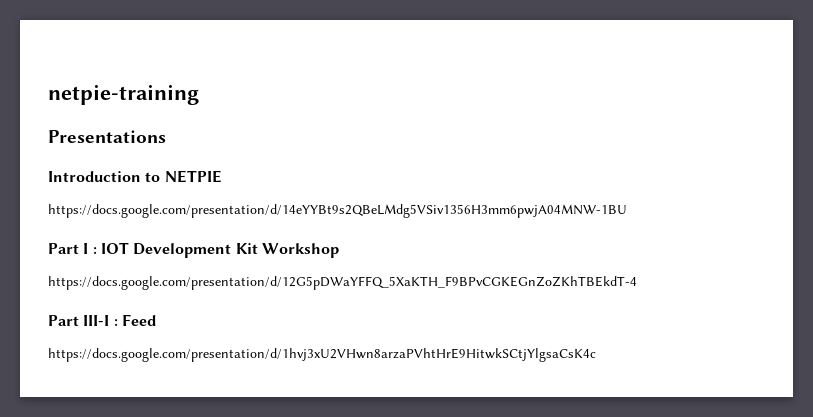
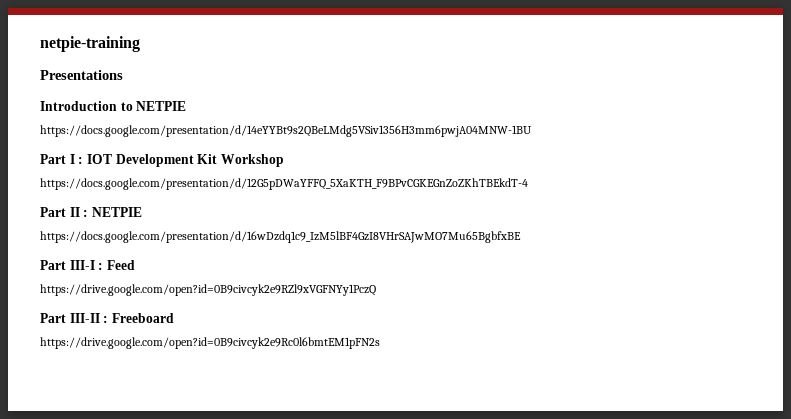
+ Part II : NETPIE
+ https://docs.google.com/presentation/d/16wDzdq1c9_IzM5lBF4GzI8VHrSAJwMO7Mu65BgbfxBE
- https://docs.google.com/presentation/d/1hvj3xU2VHwn8arzaPVhtHrE9HitwkSCtjYlgsaCsK4c
+ https://drive.google.com/open?id=0B9civcyk2e9RZl9xVGFNYy1PczQ
+ Part III-II : Freeboard
+ https://drive.google.com/open?id=0B9civcyk2e9Rc0l6bmtEM1pFN2s

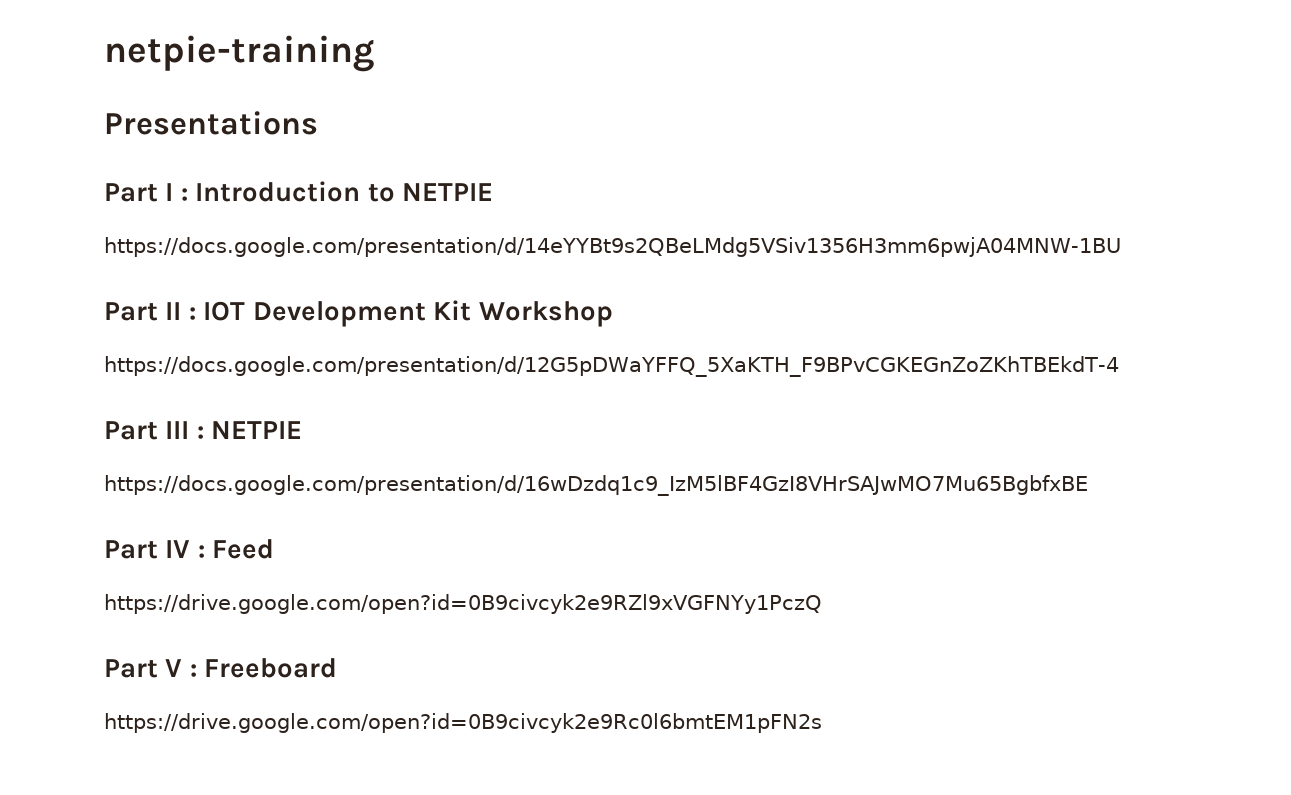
- Introduction to NETPIE
+ Part I : Introduction to NETPIE
- Part I : IOT Development Kit Workshop
+ Part II : IOT Development Kit Workshop
- Part II : NETPIE
+ Part III : NETPIE
- Part III-I : Feed
+ Part IV : Feed
- Part III-II : Freeboard
+ Part V : Freeboard

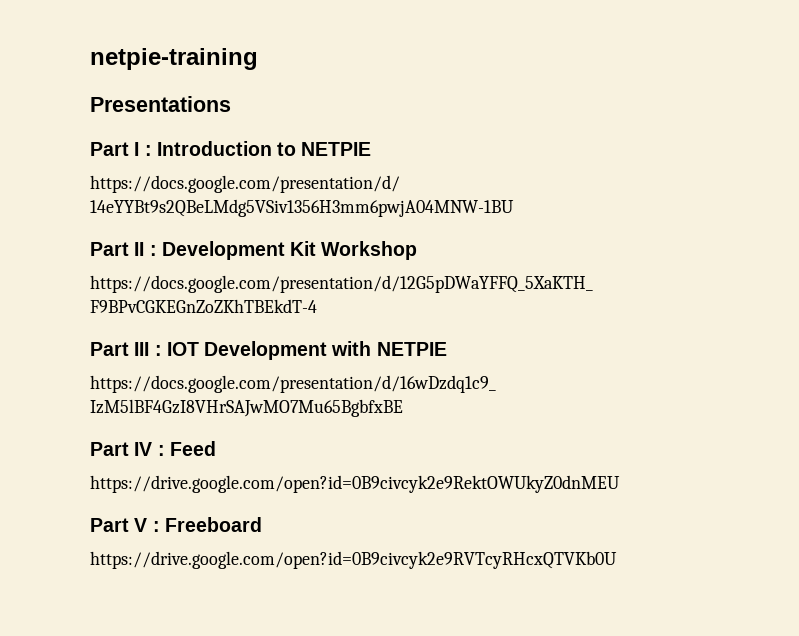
- Part II : IOT Development Kit Workshop
+ Part II : Development Kit Workshop
- Part III : NETPIE
+ Part III : IOT Development with NETPIE
- https://drive.google.com/open?id=0B9civcyk2e9RZl9xVGFNYy1PczQ
+ https://drive.google.com/open?id=0B9civcyk2e9RektOWUkyZ0dnMEU
- https://drive.google.com/open?id=0B9civcyk2e9Rc0l6bmtEM1pFN2s
+ https://drive.google.com/open?id=0B9civcyk2e9RVTcyRHcxQTVKb0U

